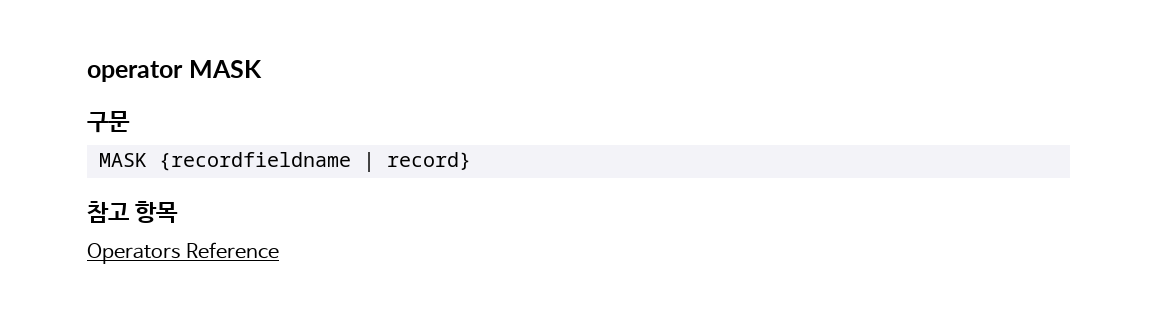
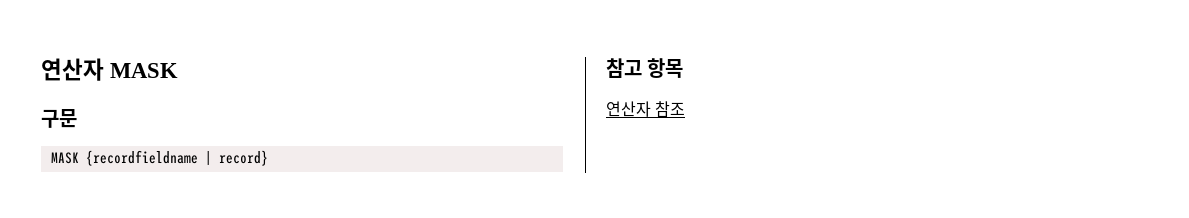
- operator MASK
+ 연산자 MASK
- Operators Reference
+ 연산자 참조

